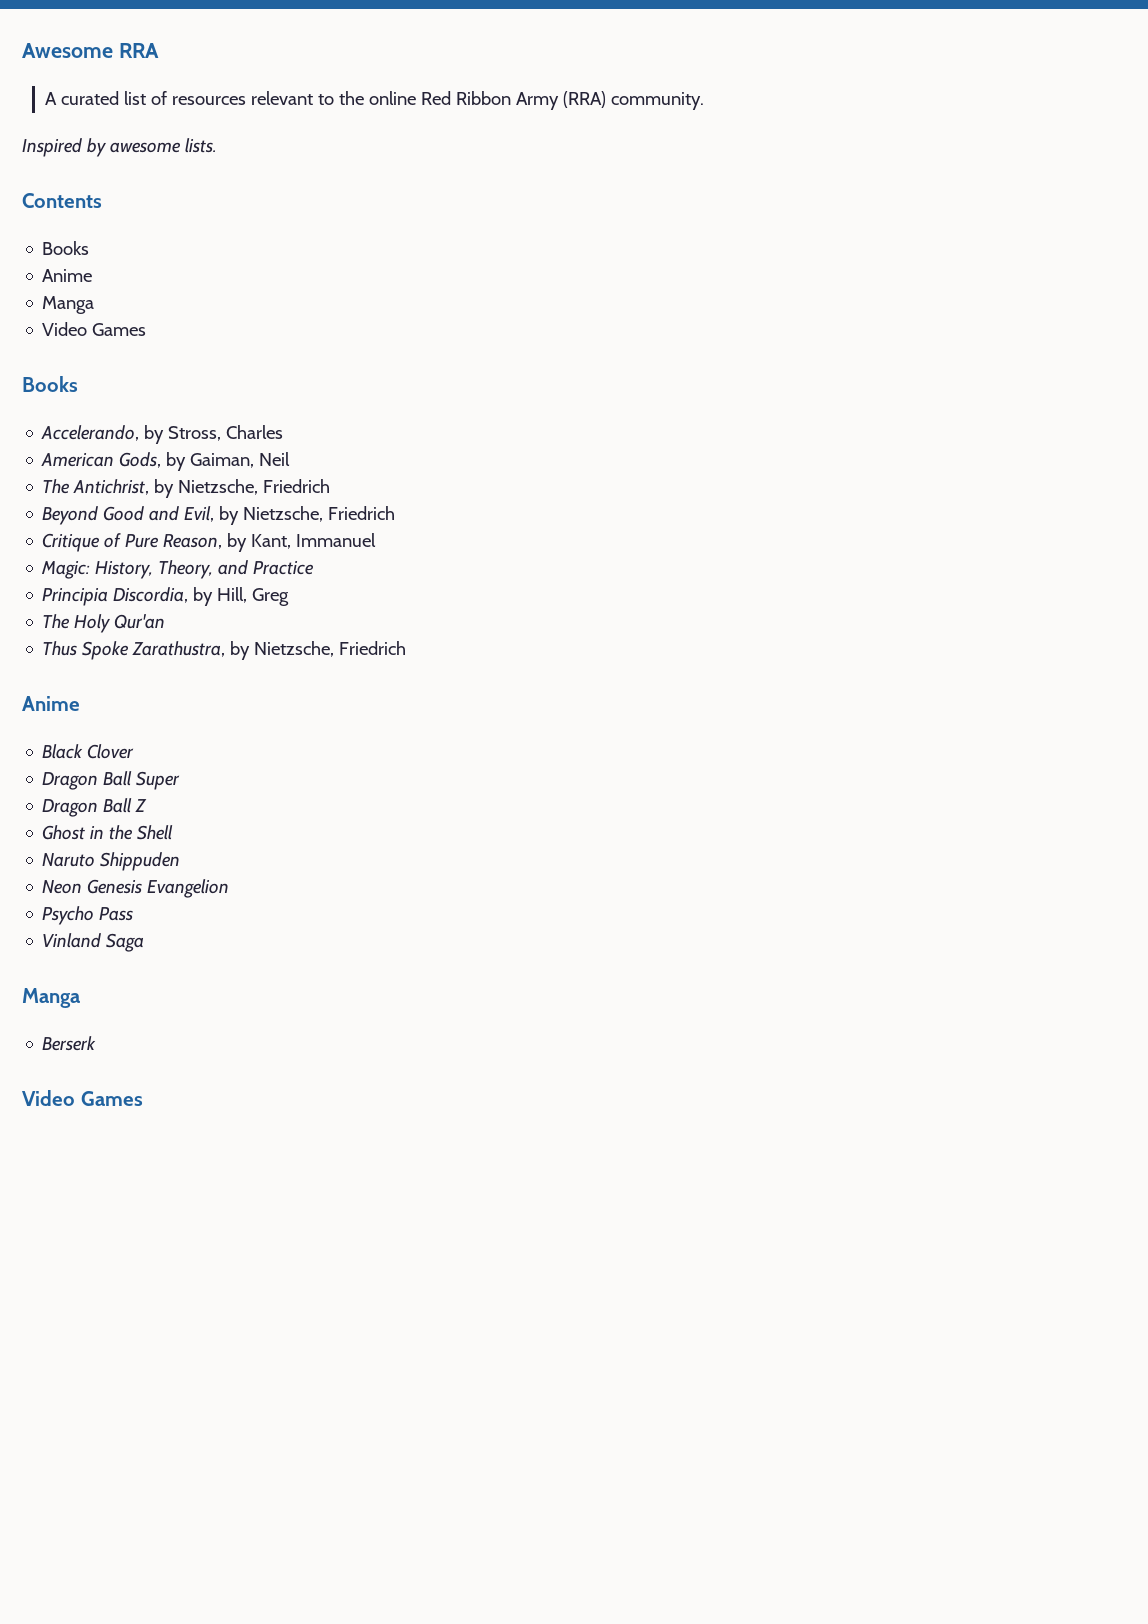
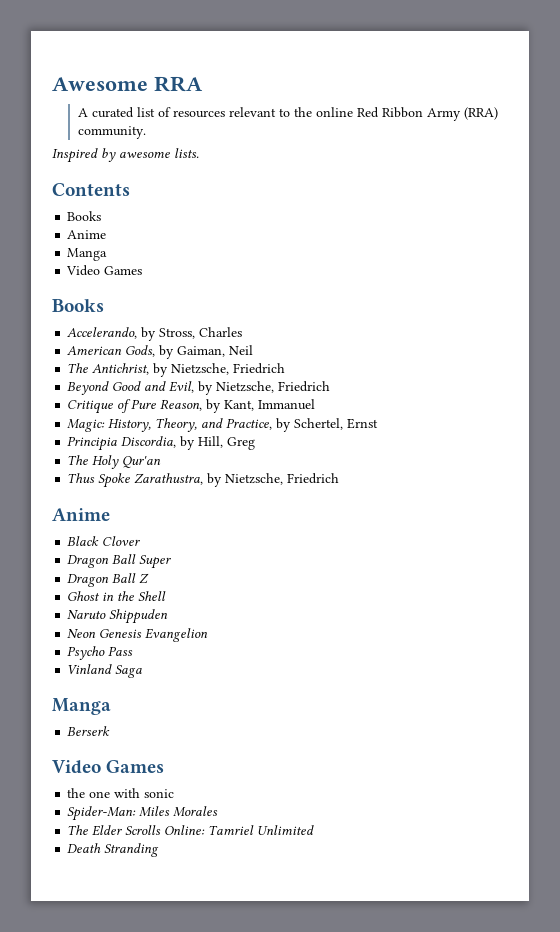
- Magic: History, Theory, and Practice
+ Magic: History, Theory, and Practice, by Schertel, Ernst
+ the one with sonic
+ Spider-Man: Miles Morales
+ The Elder Scrolls Online: Tamriel Unlimited
+ Death Stranding

